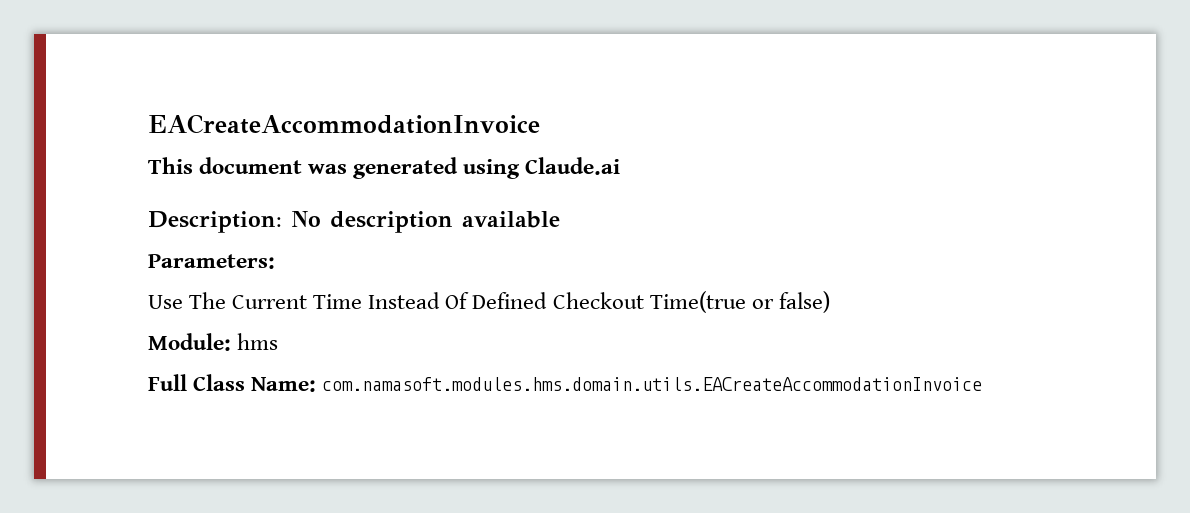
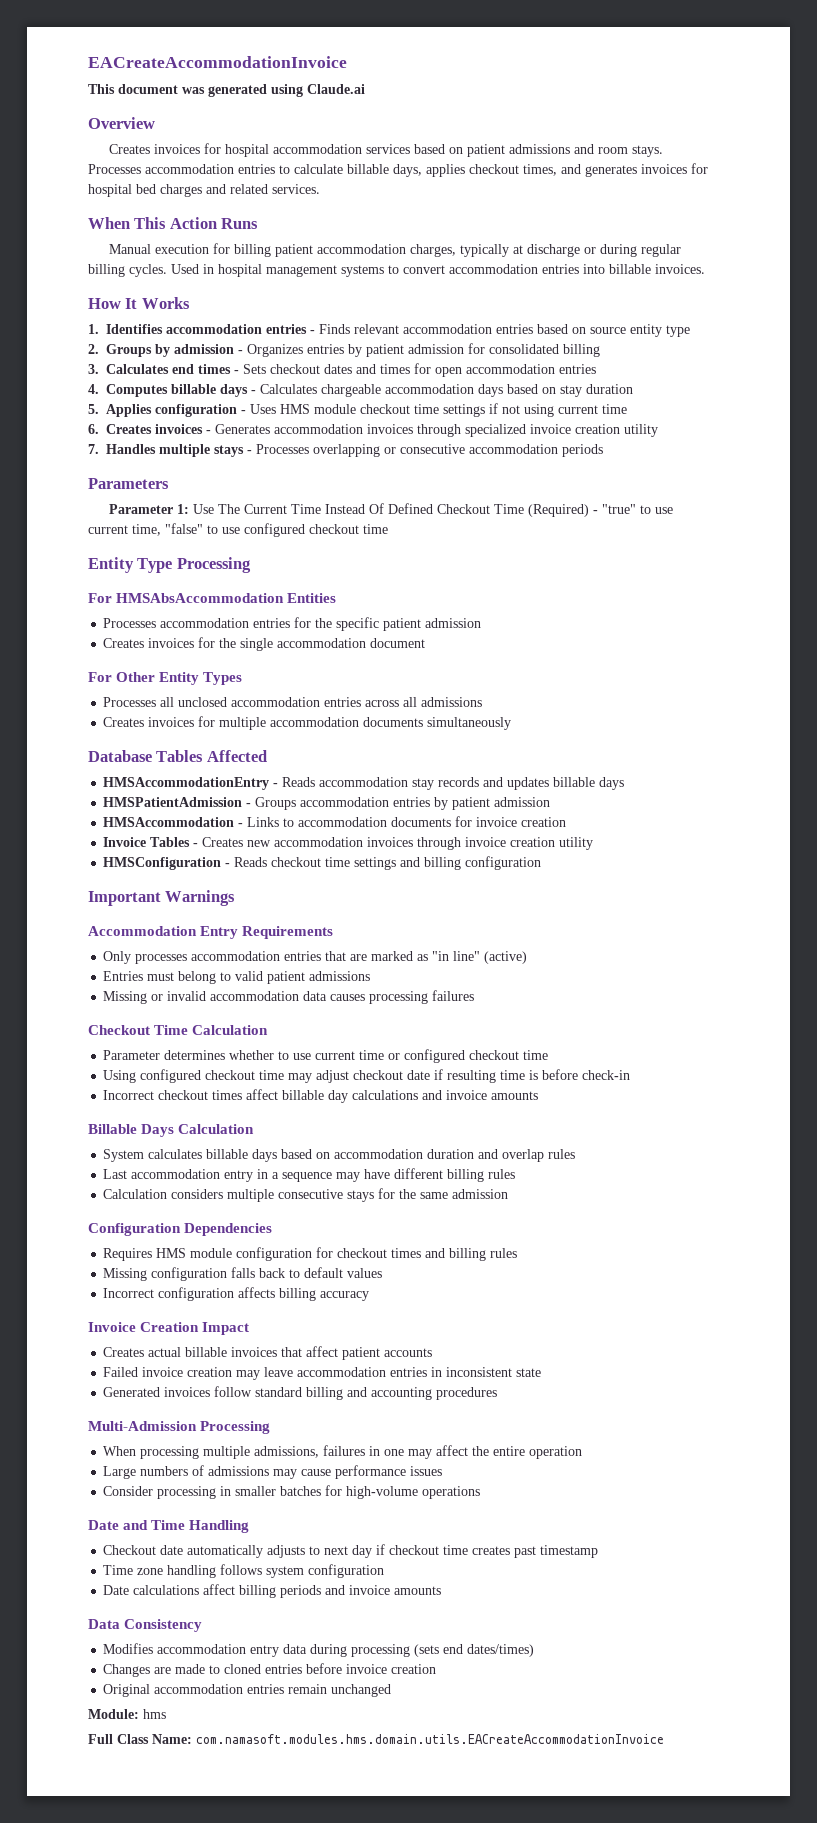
- Description: No description available
- Parameters:
- Use The Current Time Instead Of Defined Checkout Time(true or false)
+ Overview
+ Creates invoices for hospital accommodation services based on patient admissions and room stays. Processes accommodation entries to calculate billable days, applies checkout times, and generates invoices for hospital bed charges and related services.
+ When This Action Runs
+ Manual execution for billing patient accommodation charges, typically at discharge or during regular billing cycles. Used in hospital management systems to convert accommodation entries into billable invoices.
+ How It Works
+ 1. Identifies accommodation entries - Finds relevant accommodation entries based on source entity type
+ 2. Groups by admission - Organizes entries by patient admission for consolidated billing
+ 3. Calculates end times - Sets checkout dates and times for open accommodation entries
+ 4. Computes billable days - Calculates chargeable accommodation days based on stay duration
+ 5. Applies configuration - Uses HMS module checkout time settings if not using current time
+ 6. Creates invoices - Generates accommodation invoices through specialized invoice creation utility
+ 7. Handles multiple stays - Processes overlapping or consecutive accommodation periods
+ Parameters
+ Parameter 1: Use The Current Time Instead Of Defined Checkout Time (Required) - "true" to use current time, "false" to use configured checkout time
+ Entity Type Processing
+ For HMSAbsAccommodation Entities
+ Processes accommodation entries for the specific patient admission
+ Creates invoices for the single accommodation document
+ For Other Entity Types
+ Processes all unclosed accommodation entries across all admissions
+ Creates invoices for multiple accommodation documents simultaneously
+ Database Tables Affected
+ HMSAccommodationEntry - Reads accommodation stay records and updates billable days
+ HMSPatientAdmission - Groups accommodation entries by patient admission
+ HMSAccommodation - Links to accommodation documents for invoice creation
+ Invoice Tables - Creates new accommodation invoices through invoice creation utility
+ HMSConfiguration - Reads checkout time settings and billing configuration
+ Important Warnings
+ Accommodation Entry Requirements
+ Only processes accommodation entries that are marked as "in line" (active)
+ Entries must belong to valid patient admissions
+ Missing or invalid accommodation data causes processing failures
+ Checkout Time Calculation
+ Parameter determines whether to use current time or configured checkout time
+ Using configured checkout time may adjust checkout date if resulting time is before check-in
+ Incorrect checkout times affect billable day calculations and invoice amounts
+ Billable Days Calculation
+ System calculates billable days based on accommodation duration and overlap rules
+ Last accommodation entry in a sequence may have different billing rules
+ Calculation considers multiple consecutive stays for the same admission
+ Configuration Dependencies
+ Requires HMS module configuration for checkout times and billing rules
+ Missing configuration falls back to default values
+ Incorrect configuration affects billing accuracy
+ Invoice Creation Impact
+ Creates actual billable invoices that affect patient accounts
+ Failed invoice creation may leave accommodation entries in inconsistent state
+ Generated invoices follow standard billing and accounting procedures
+ Multi-Admission Processing
+ When processing multiple admissions, failures in one may affect the entire operation
+ Large numbers of admissions may cause performance issues
+ Consider processing in smaller batches for high-volume operations
+ Date and Time Handling
+ Checkout date automatically adjusts to next day if checkout time creates past timestamp
+ Time zone handling follows system configuration
+ Date calculations affect billing periods and invoice amounts
+ Data Consistency
+ Modifies accommodation entry data during processing (sets end dates/times)
+ Changes are made to cloned entries before invoice creation
+ Original accommodation entries remain unchanged

